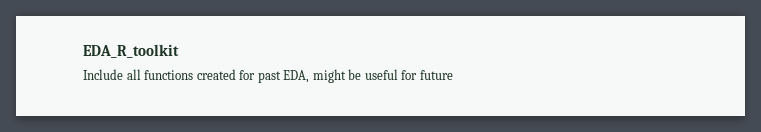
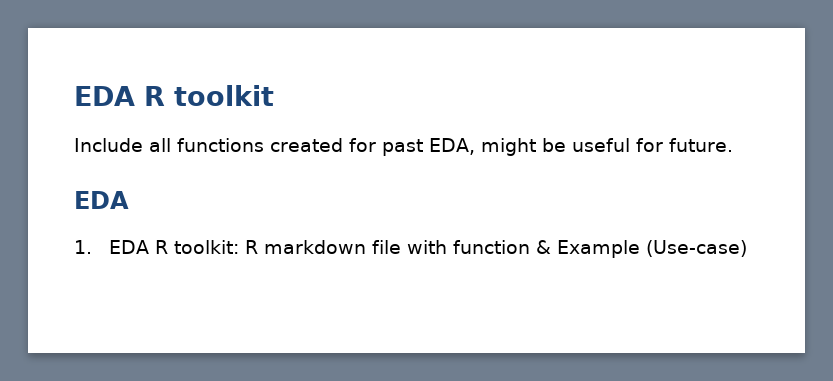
- EDA_R_toolkit
+ EDA R toolkit
- Include all functions created for past EDA, might be useful for future
+ Include all functions created for past EDA, might be useful for future.
+ EDA
+ 1. EDA R toolkit: R markdown file with function & Example (Use-case)

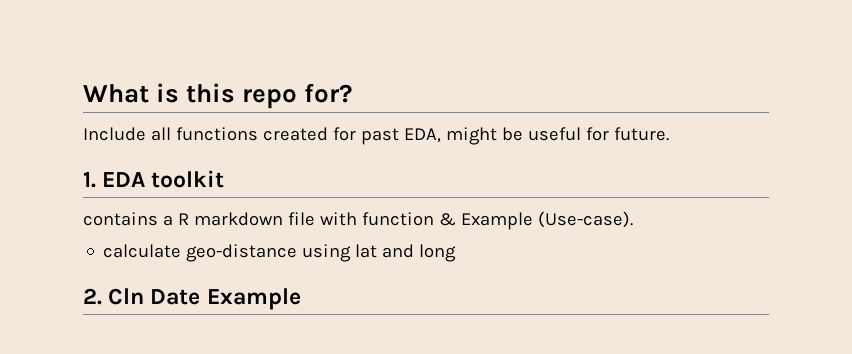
- EDA R toolkit
+ What is this repo for?
  Include all functions created for past EDA, might be useful for future.
- EDA
- 1. EDA R toolkit: R markdown file with function & Example (Use-case)
+ 1. EDA toolkit
+ contains a R markdown file with function & Example (Use-case).
+ calculate geo-distance using lat and long
+ 2. Cln Date Example

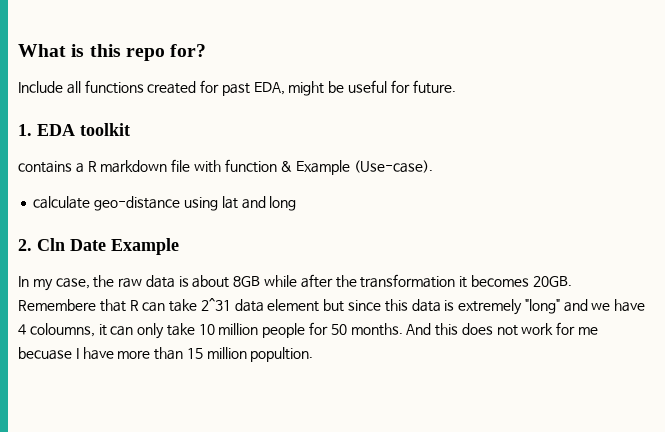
+ In my case, the raw data is about 8GB while after the transformation it becomes 20GB. Remembere that R can take 2^31 data element but since this data is extremely "long" and we have 4 coloumns, it can only take 10 million people for 50 months. And this does not work for me becuase I have more than 15 million popultion.

